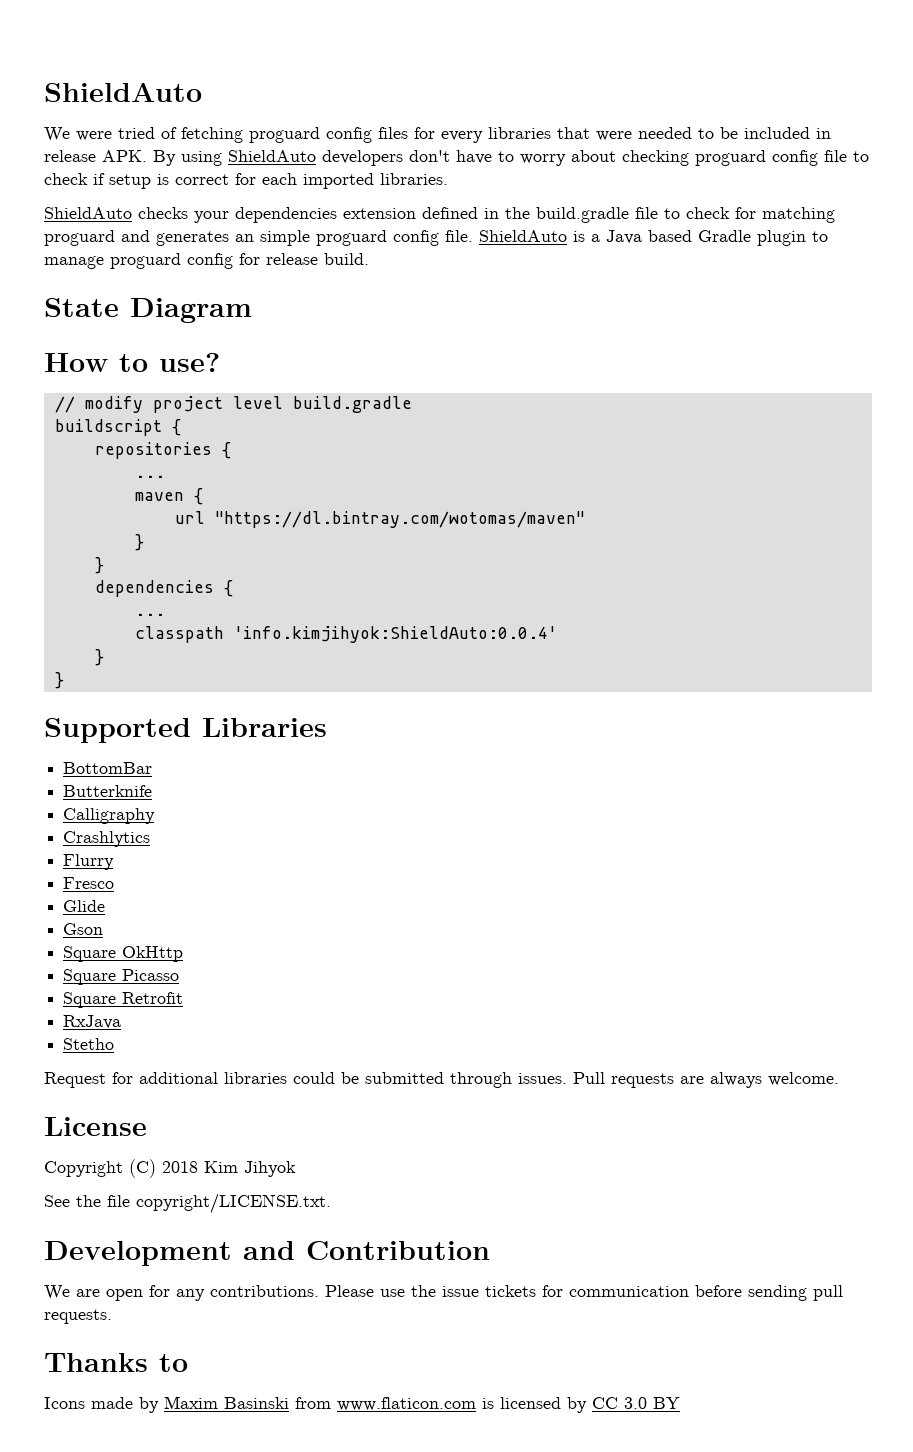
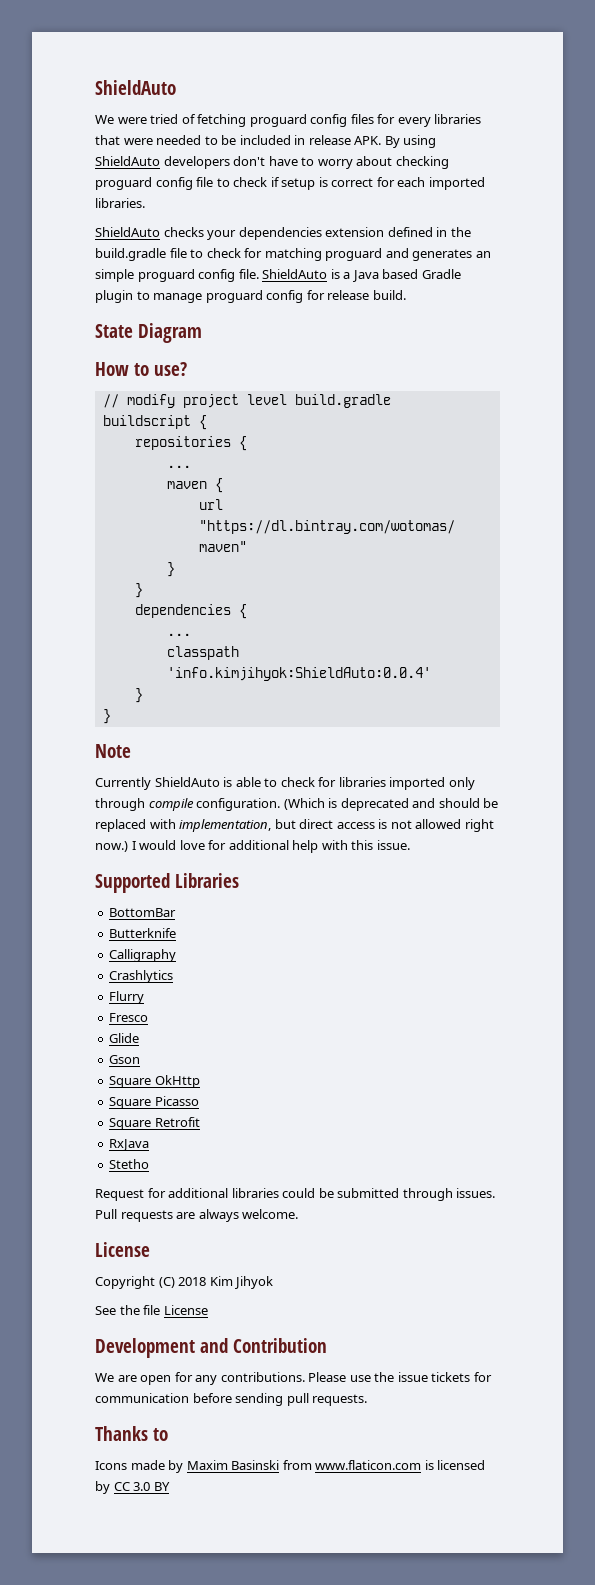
+ Note
+ Currently ShieldAuto is able to check for libraries imported only through compile configuration. (Which is deprecated and should be replaced with implementation, but direct access is not allowed right now.) I would love for additional help with this issue.
- See the file copyright/LICENSE.txt.
+ See the file License

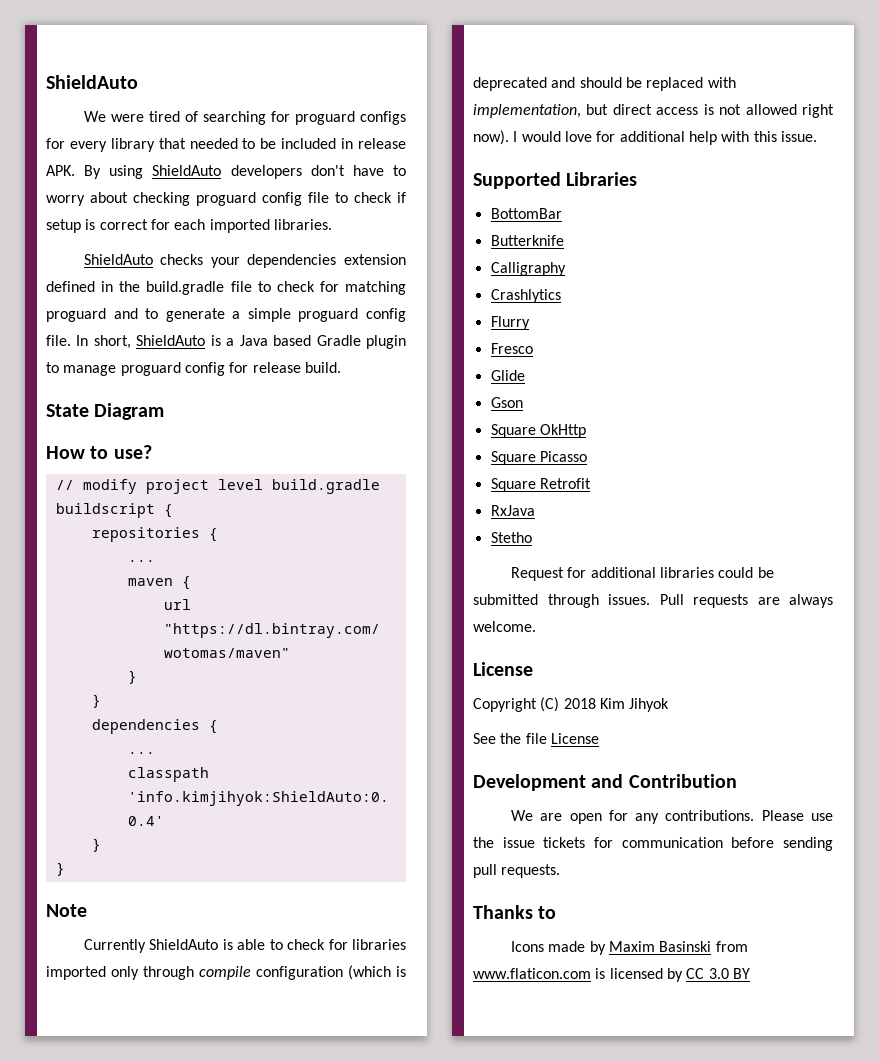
- We were tried of fetching proguard config files for every libraries that were needed to be included in release APK. By using ShieldAuto developers don't have to worry about checking proguard config file to check if setup is correct for each imported libraries.
+ We were tired of searching for proguard configs for every library that needed to be included in release APK. By using ShieldAuto developers don't have to worry about checking proguard config file to check if setup is correct for each imported libraries.
- ShieldAuto checks your dependencies extension defined in the build.gradle file to check for matching proguard and generates an simple proguard config file.
+ ShieldAuto checks your dependencies extension defined in the build.gradle file to check for matching proguard and to generate a simple proguard config file.
- ShieldAuto is a Java based Gradle plugin to manage proguard config for release build.
+ In short, ShieldAuto is a Java based Gradle plugin to manage proguard config for release build.
- Currently ShieldAuto is able to check for libraries imported only through compile configuration. (Which is deprecated and should be replaced with implementation, but direct access is not allowed right now.)
+ Currently ShieldAuto is able to check for libraries imported only through compile configuration (which is deprecated and should be replaced with implementation, but direct access is not allowed right now).

